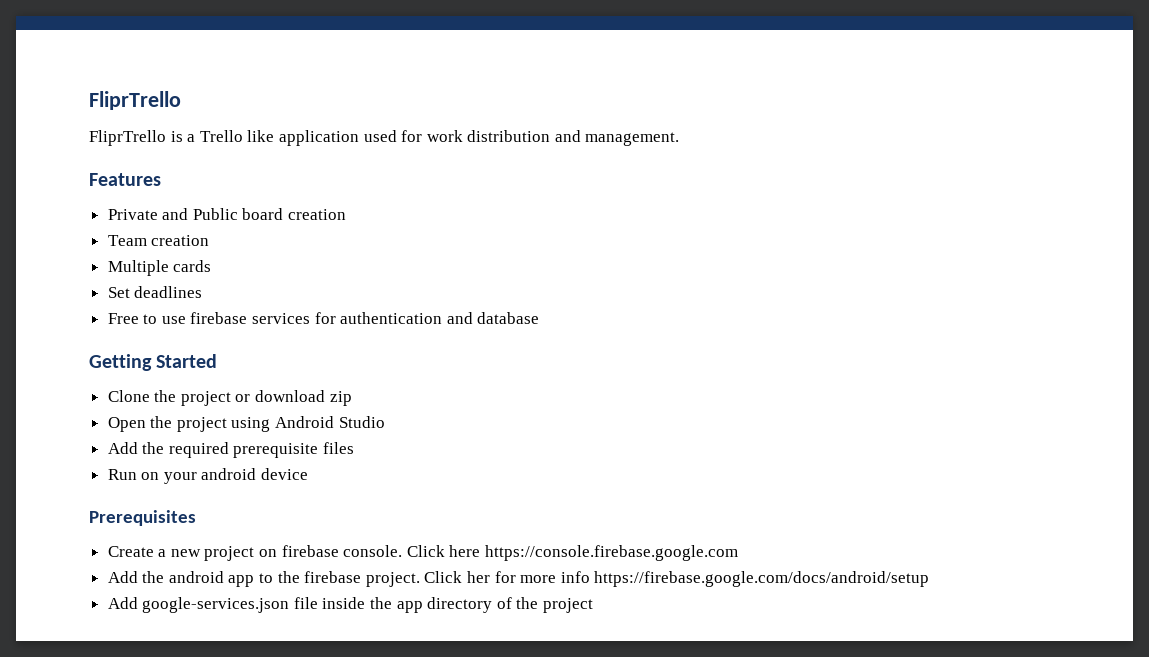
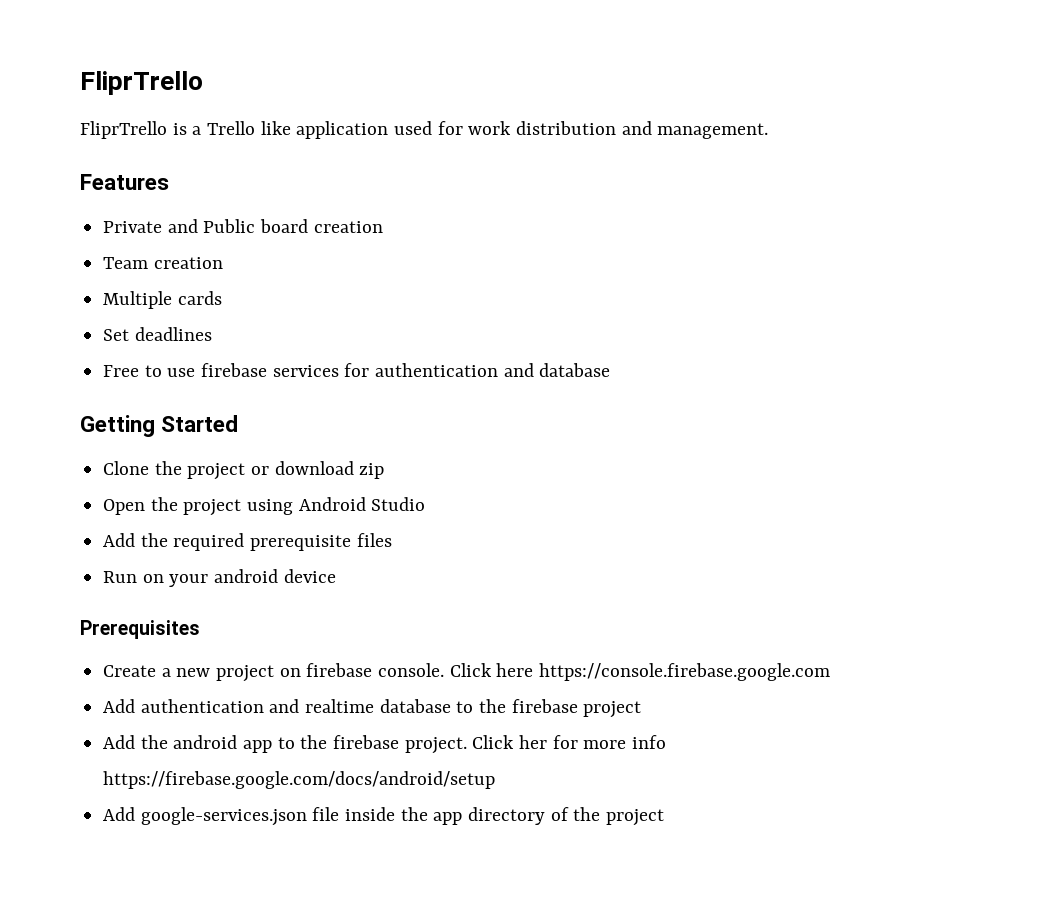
+ Add authentication and realtime database to the firebase project

